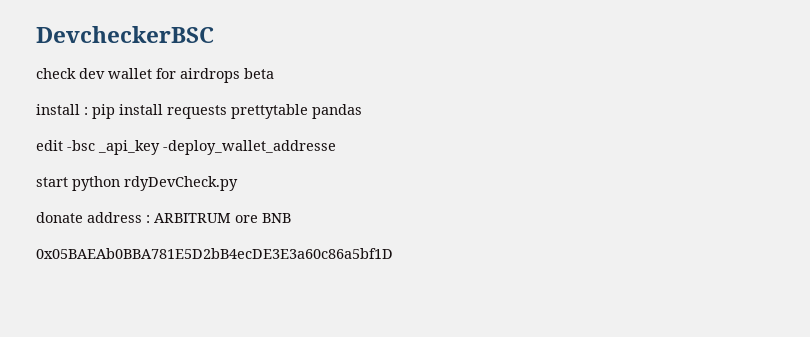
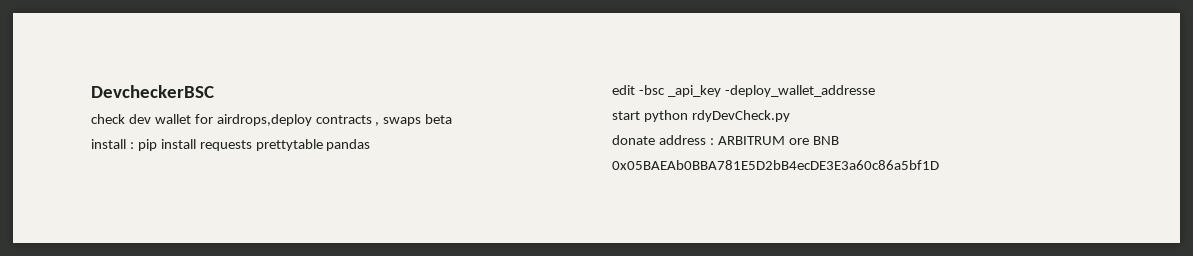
- check dev wallet for airdrops beta
+ check dev wallet for airdrops,deploy contracts , swaps beta

